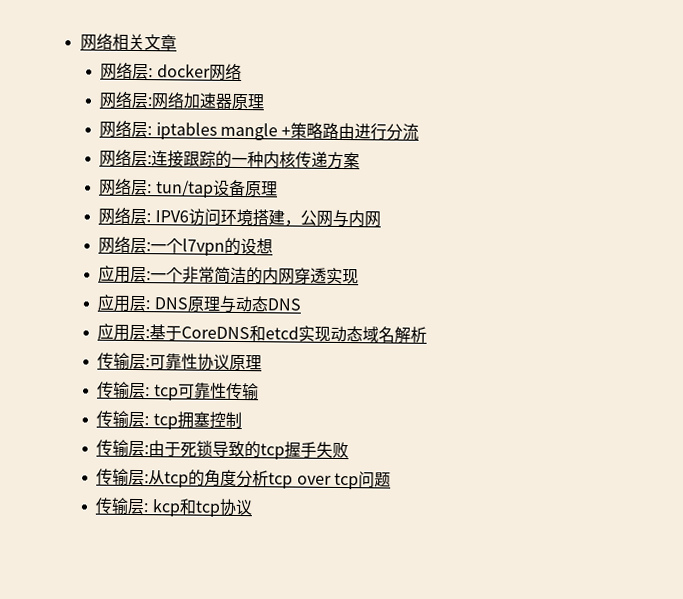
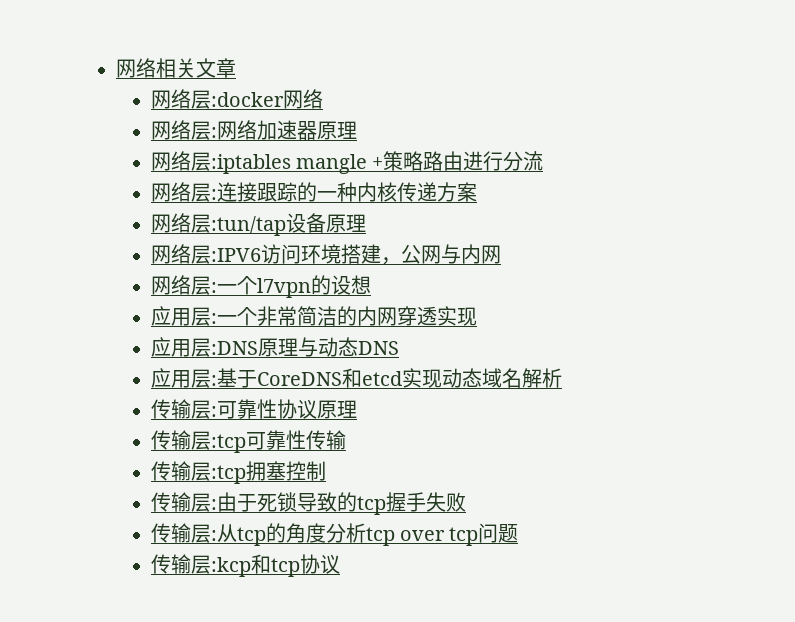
- 网络层: docker网络
+ 网络层:docker网络
- 网络层: iptables mangle +策略路由进行分流
+ 网络层:iptables mangle +策略路由进行分流
- 网络层: tun/tap设备原理
+ 网络层:tun/tap设备原理
- 网络层: IPV6访问环境搭建，公网与内网
+ 网络层:IPV6访问环境搭建，公网与内网
- 应用层: DNS原理与动态DNS
+ 应用层:DNS原理与动态DNS
- 传输层: tcp可靠性传输
+ 传输层:tcp可靠性传输
- 传输层: tcp拥塞控制
+ 传输层:tcp拥塞控制
- 传输层: kcp和tcp协议
+ 传输层:kcp和tcp协议

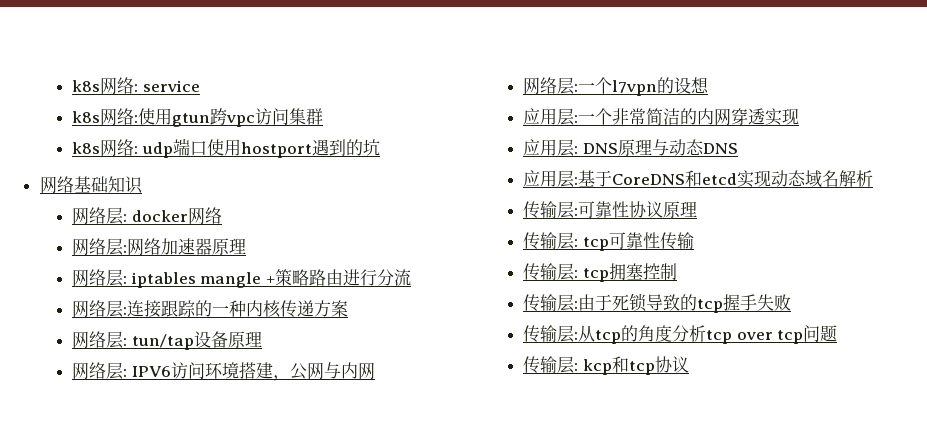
- 网络相关文章
- 网络层:docker网络
+ k8s网络: service
+ k8s网络:使用gtun跨vpc访问集群
+ k8s网络: udp端口使用hostport遇到的坑
+ 网络基础知识
+ 网络层: docker网络
- 网络层:iptables mangle +策略路由进行分流
+ 网络层: iptables mangle +策略路由进行分流
- 网络层:tun/tap设备原理
+ 网络层: tun/tap设备原理
- 网络层:IPV6访问环境搭建，公网与内网
+ 网络层: IPV6访问环境搭建，公网与内网
- 应用层:DNS原理与动态DNS
+ 应用层: DNS原理与动态DNS
- 传输层:tcp可靠性传输
+ 传输层: tcp可靠性传输
- 传输层:tcp拥塞控制
+ 传输层: tcp拥塞控制
- 传输层:kcp和tcp协议
+ 传输层: kcp和tcp协议

